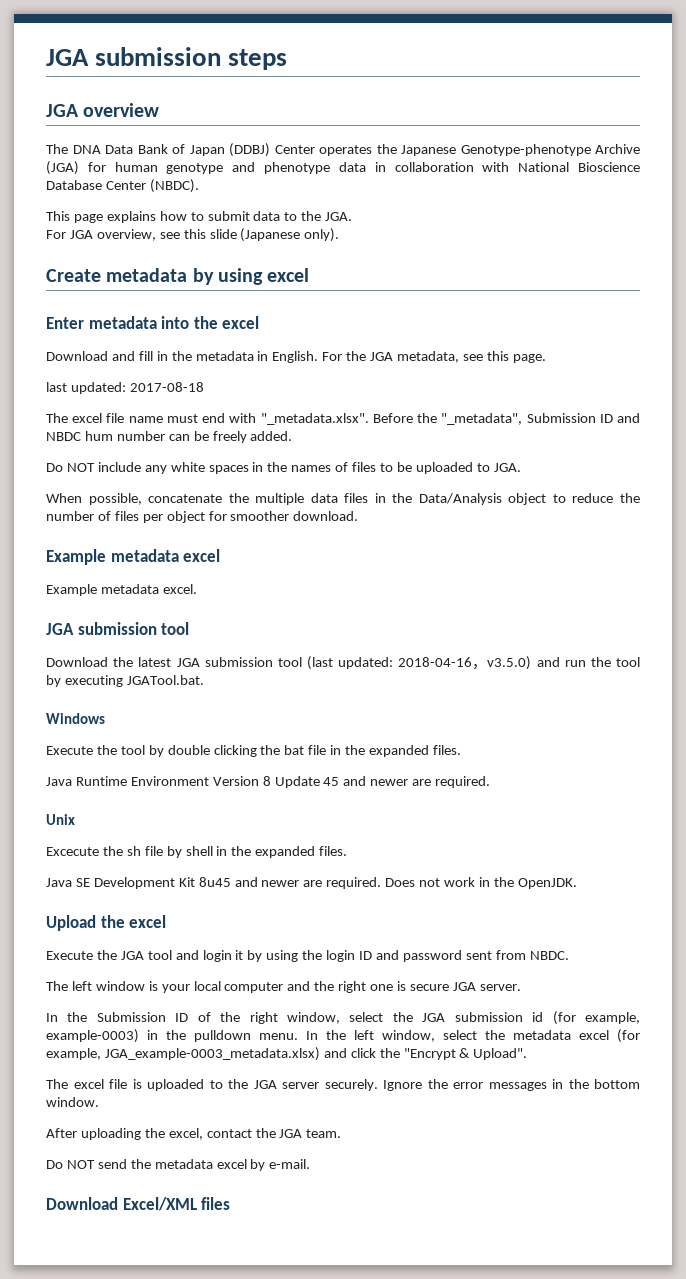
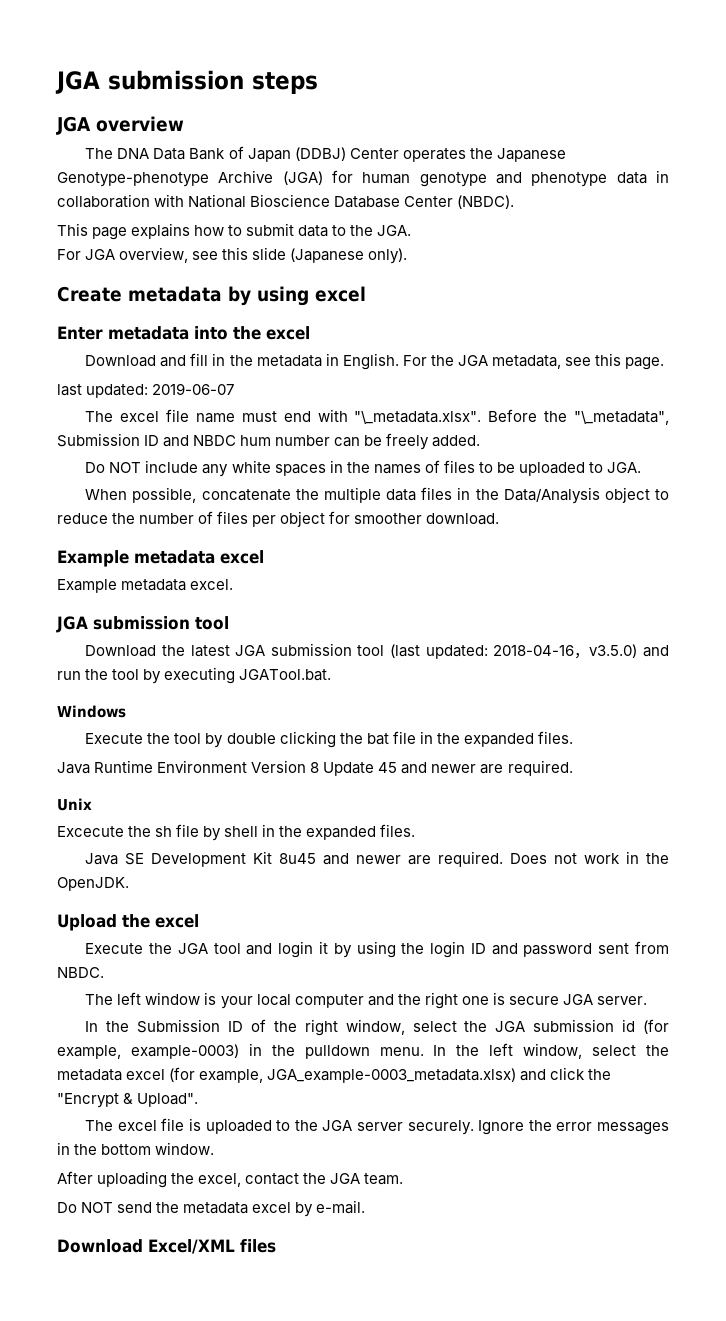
- last updated: 2017-08-18
+ last updated: 2019-06-07
- The excel file name must end with "_metadata.xlsx". Before the "_metadata", Submission ID and NBDC hum number can be freely added.
+ The excel file name must end with "\_metadata.xlsx". Before the "\_metadata", Submission ID and NBDC hum number can be freely added.

